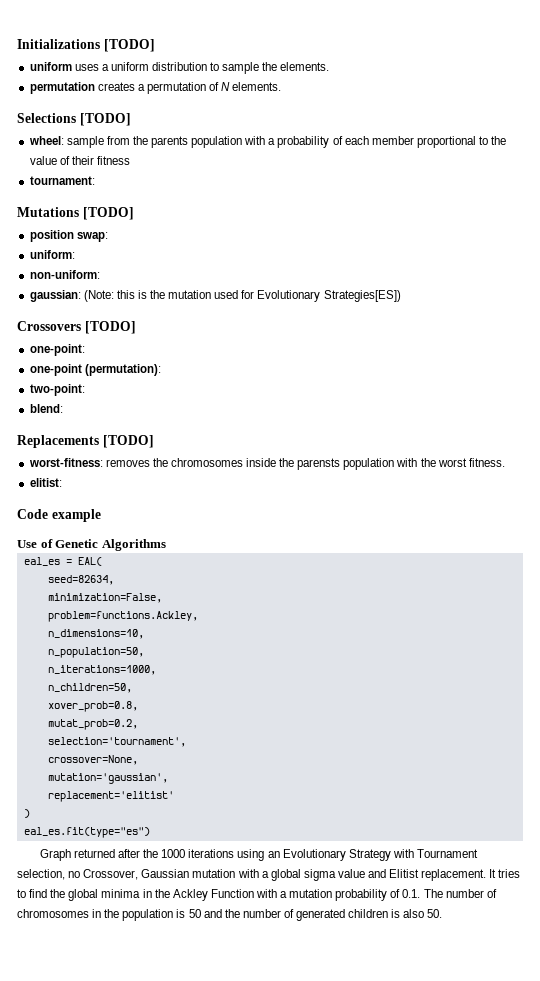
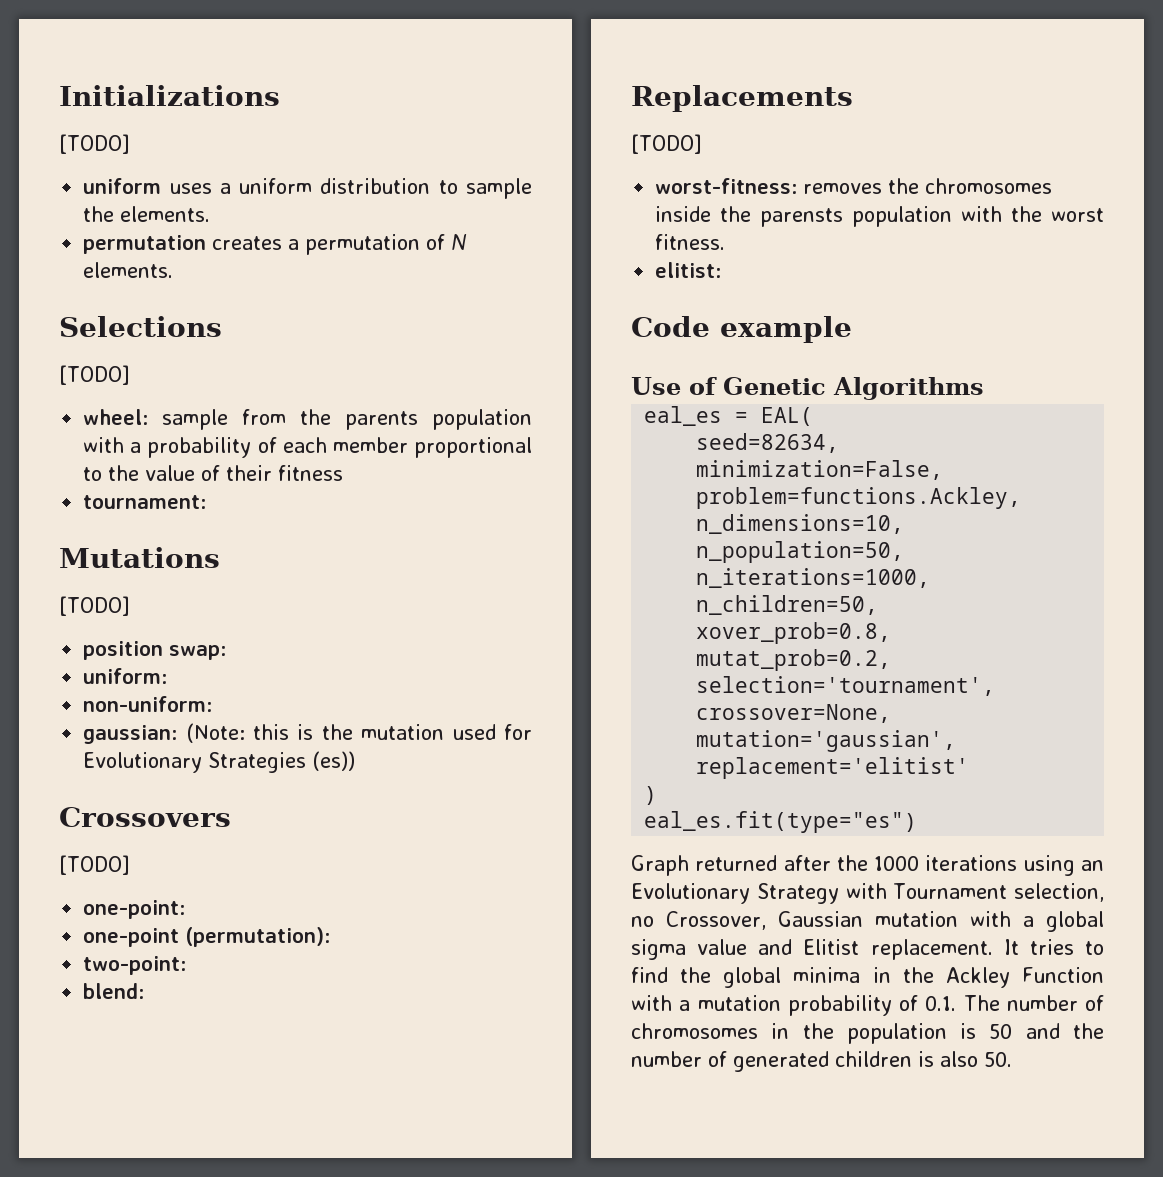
- Initializations [TODO]
+ Initializations
+ [TODO]
- Selections [TODO]
+ Selections
+ [TODO]
- Mutations [TODO]
+ Mutations
+ [TODO]
- gaussian: (Note: this is the mutation used for Evolutionary Strategies[ES])
+ gaussian: (Note: this is the mutation used for Evolutionary Strategies (es))
- Crossovers [TODO]
+ Crossovers
+ [TODO]
- Replacements [TODO]
+ Replacements
+ [TODO]

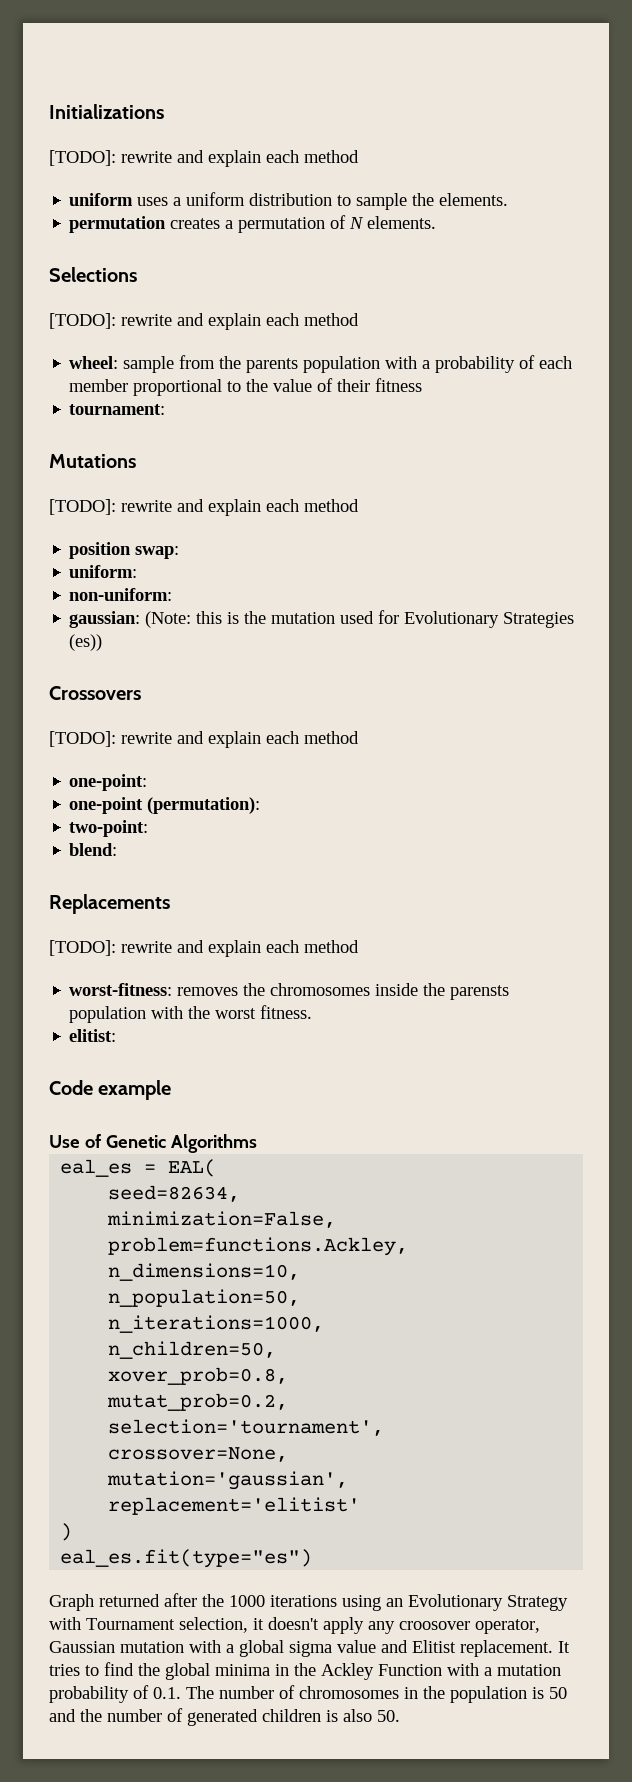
  Initializations
- [TODO]
+ [TODO]: rewrite and explain each method
  Selections
- [TODO]
+ [TODO]: rewrite and explain each method
  Mutations
- [TODO]
+ [TODO]: rewrite and explain each method
  Crossovers
- [TODO]
+ [TODO]: rewrite and explain each method
  Replacements
- [TODO]
+ [TODO]: rewrite and explain each method
- Graph returned after the 1000 iterations using an Evolutionary Strategy with Tournament selection, no Crossover, Gaussian mutation with a global sigma value and Elitist replacement.
+ Graph returned after the 1000 iterations using an Evolutionary Strategy with Tournament selection, it doesn't apply any croosover operator, Gaussian mutation with a global sigma value and Elitist replacement.

